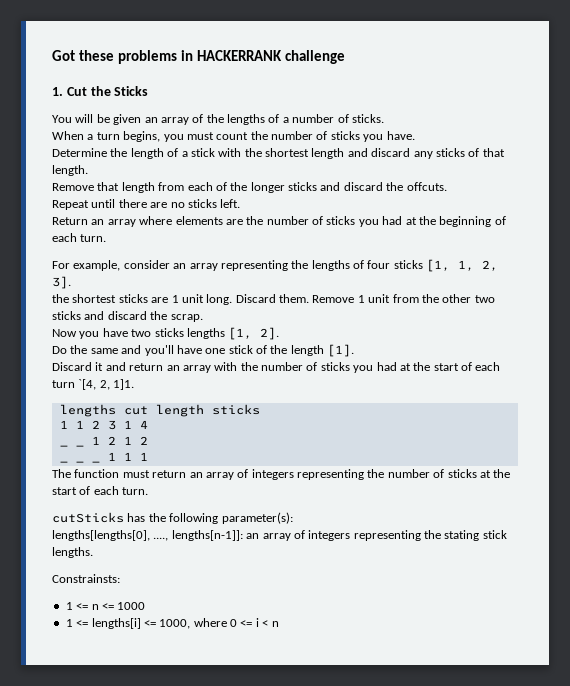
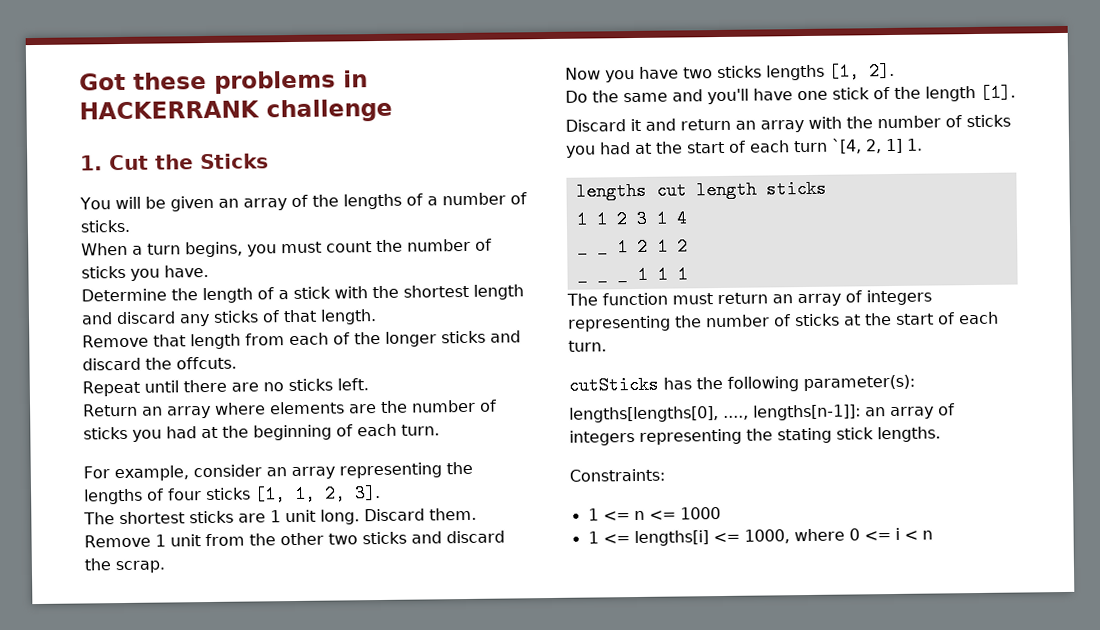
- the shortest sticks are 1 unit long.
+ The shortest sticks are 1 unit long.
- Discard it and return an array with the number of sticks you had at the start of each turn `[4, 2, 1]1.
+ Discard it and return an array with the number of sticks you had at the start of each turn `[4, 2, 1] 1.
- Constrainsts:
+ Constraints:

